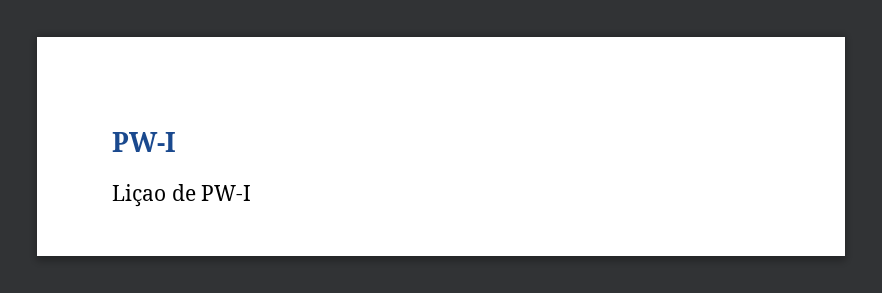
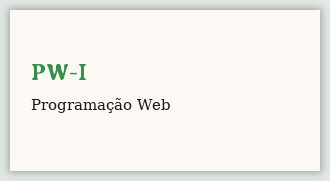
- Liçao de PW-I
+ Programação Web

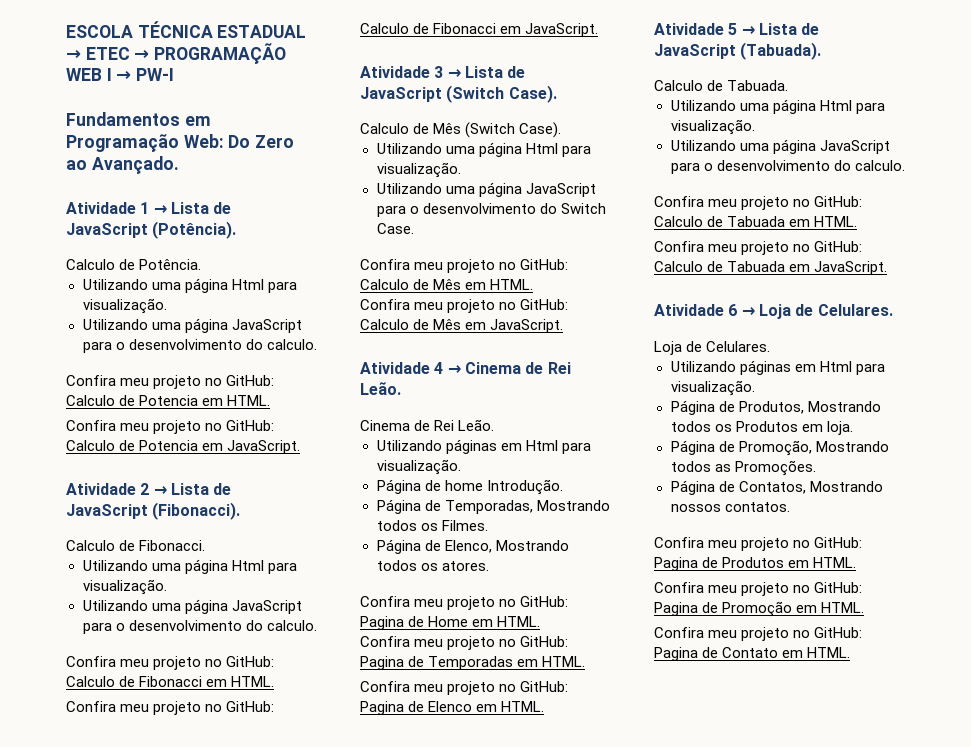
- PW-I
- Programação Web
+ ESCOLA TÉCNICA ESTADUAL → ETEC → PROGRAMAÇÃO WEB I → PW-I
+ Fundamentos em Programação Web: Do Zero ao Avançado.
+ Atividade 1 → Lista de JavaScript (Potência).
+ Calculo de Potência.
+ Utilizando uma página Html para visualização.
+ Utilizando uma página JavaScript para o desenvolvimento do calculo.
+ Confira meu projeto no GitHub: Calculo de Potencia em HTML.
+ Confira meu projeto no GitHub: Calculo de Potencia em JavaScript.
+ Atividade 2 → Lista de JavaScript (Fibonacci).
+ Calculo de Fibonacci.
+ Utilizando uma página Html para visualização.
+ Utilizando uma página JavaScript para o desenvolvimento do calculo.
+ Confira meu projeto no GitHub: Calculo de Fibonacci em HTML.
+ Confira meu projeto no GitHub: Calculo de Fibonacci em JavaScript.
+ Atividade 3 → Lista de JavaScript (Switch Case).
+ Calculo de Mês (Switch Case).
+ Utilizando uma página Html para visualização.
+ Utilizando uma página JavaScript para o desenvolvimento do Switch Case.
+ Confira meu projeto no GitHub: Calculo de Mês em HTML.
+ Confira meu projeto no GitHub: Calculo de Mês em JavaScript.
+ Atividade 4 → Cinema de Rei Leão.
+ Cinema de Rei Leão.
+ Utilizando páginas em Html para visualização.
+ Página de home Introdução.
+ Página de Temporadas, Mostrando todos os Filmes.
+ Página de Elenco, Mostrando todos os atores.
+ Confira meu projeto no GitHub: Pagina de Home em HTML.
+ Confira meu projeto no GitHub: Pagina de Temporadas em HTML.
+ Confira meu projeto no GitHub: Pagina de Elenco em HTML.
+ Atividade 5 → Lista de JavaScript (Tabuada).
+ Calculo de Tabuada.
+ Utilizando uma página Html para visualização.
+ Utilizando uma página JavaScript para o desenvolvimento do calculo.
+ Confira meu projeto no GitHub: Calculo de Tabuada em HTML.
+ Confira meu projeto no GitHub: Calculo de Tabuada em JavaScript.
+ Atividade 6 → Loja de Celulares.
+ Loja de Celulares.
+ Utilizando páginas em Html para visualização.
+ Página de Produtos, Mostrando todos os Produtos em loja.
+ Página de Promoção, Mostrando todos as Promoções.
+ Página de Contatos, Mostrando nossos contatos.
+ Confira meu projeto no GitHub: Pagina de Produtos em HTML.
+ Confira meu projeto no GitHub: Pagina de Promoção em HTML.
+ Confira meu projeto no GitHub: Pagina de Contato em HTML.

